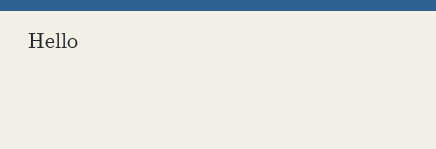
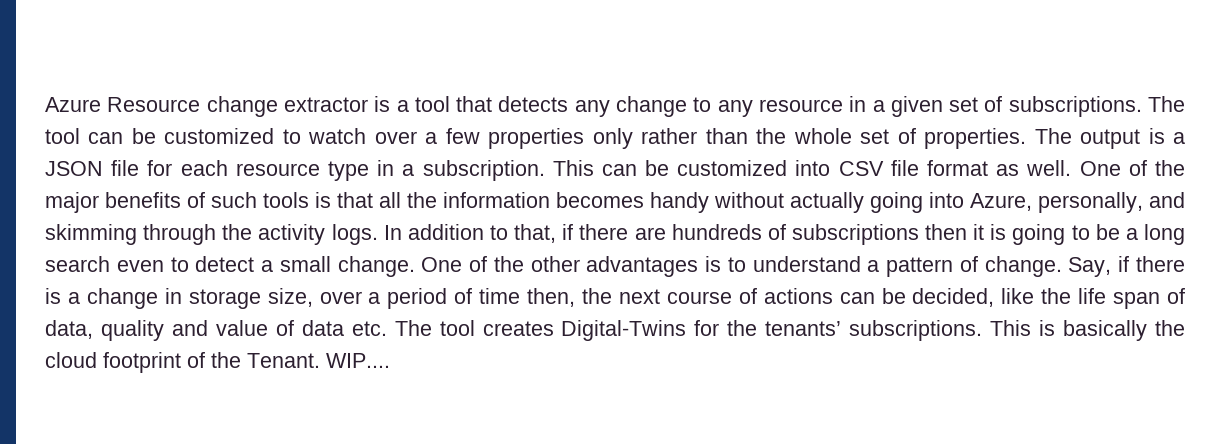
- Hello
+ Azure Resource change extractor is a tool that detects any change to any resource in a given set of subscriptions. The tool can be customized to watch over a few properties only rather than the whole set of properties. The output is a JSON file for each resource type in a subscription. This can be customized into CSV file format as well. One of the major benefits of such tools is that all the information becomes handy without actually going into Azure, personally, and skimming through the activity logs. In addition to that, if there are hundreds of subscriptions then it is going to be a long search even to detect a small change. One of the other advantages is to understand a pattern of change. Say, if there is a change in storage size, over a period of time then, the next course of actions can be decided, like the life span of data, quality and value of data etc. The tool creates Digital-Twins for the tenants’ subscriptions. This is basically the cloud footprint of the Tenant. WIP....

